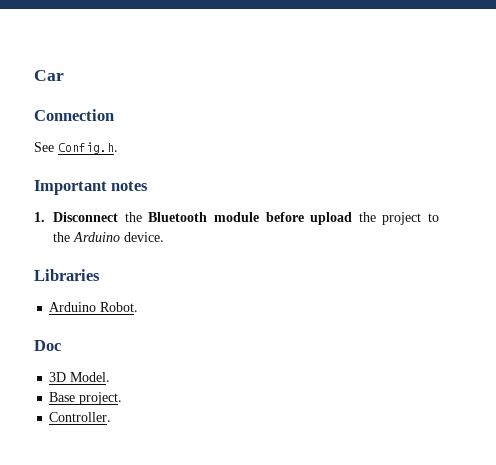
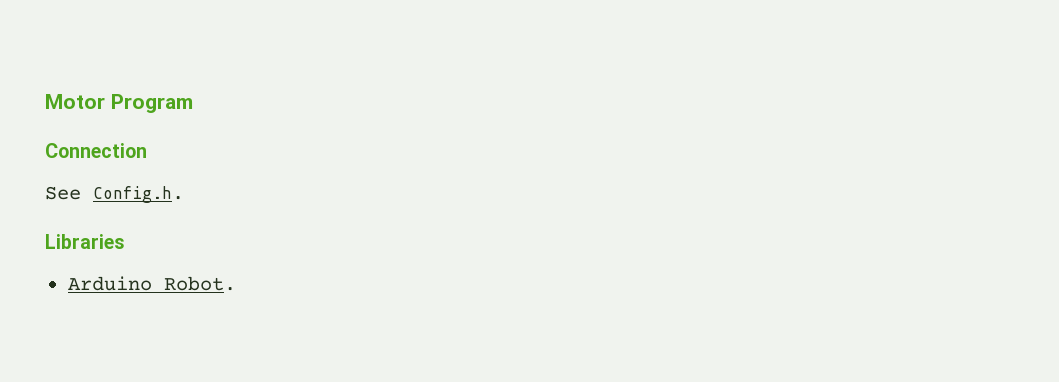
- Car
+ Motor Program
- Important notes
- 1. Disconnect the Bluetooth module before upload the project to the Arduino device.
  Libraries
  Arduino Robot.
- Doc
- 3D Model.
- Base project.
- Controller.

